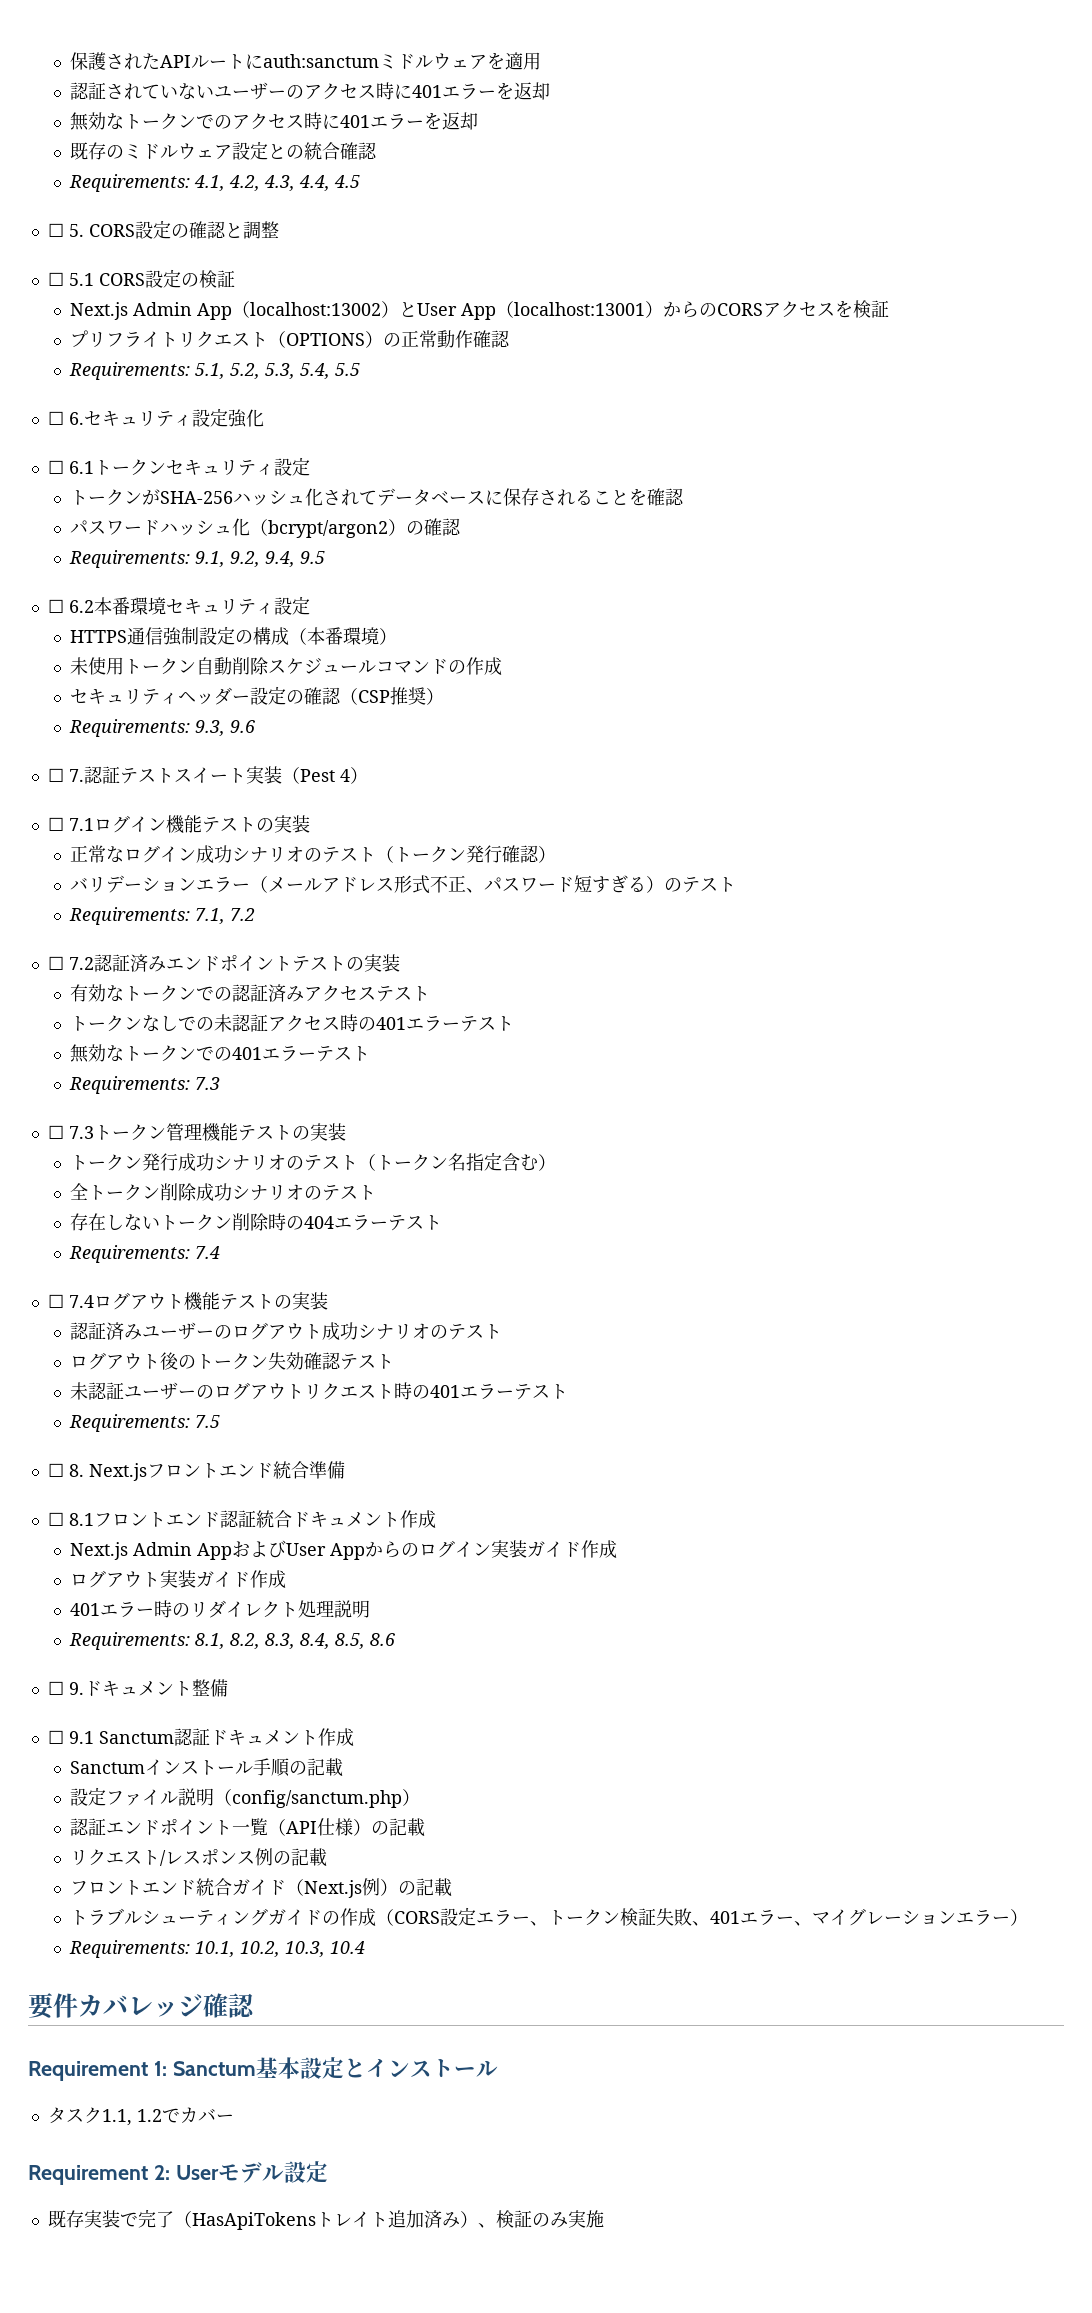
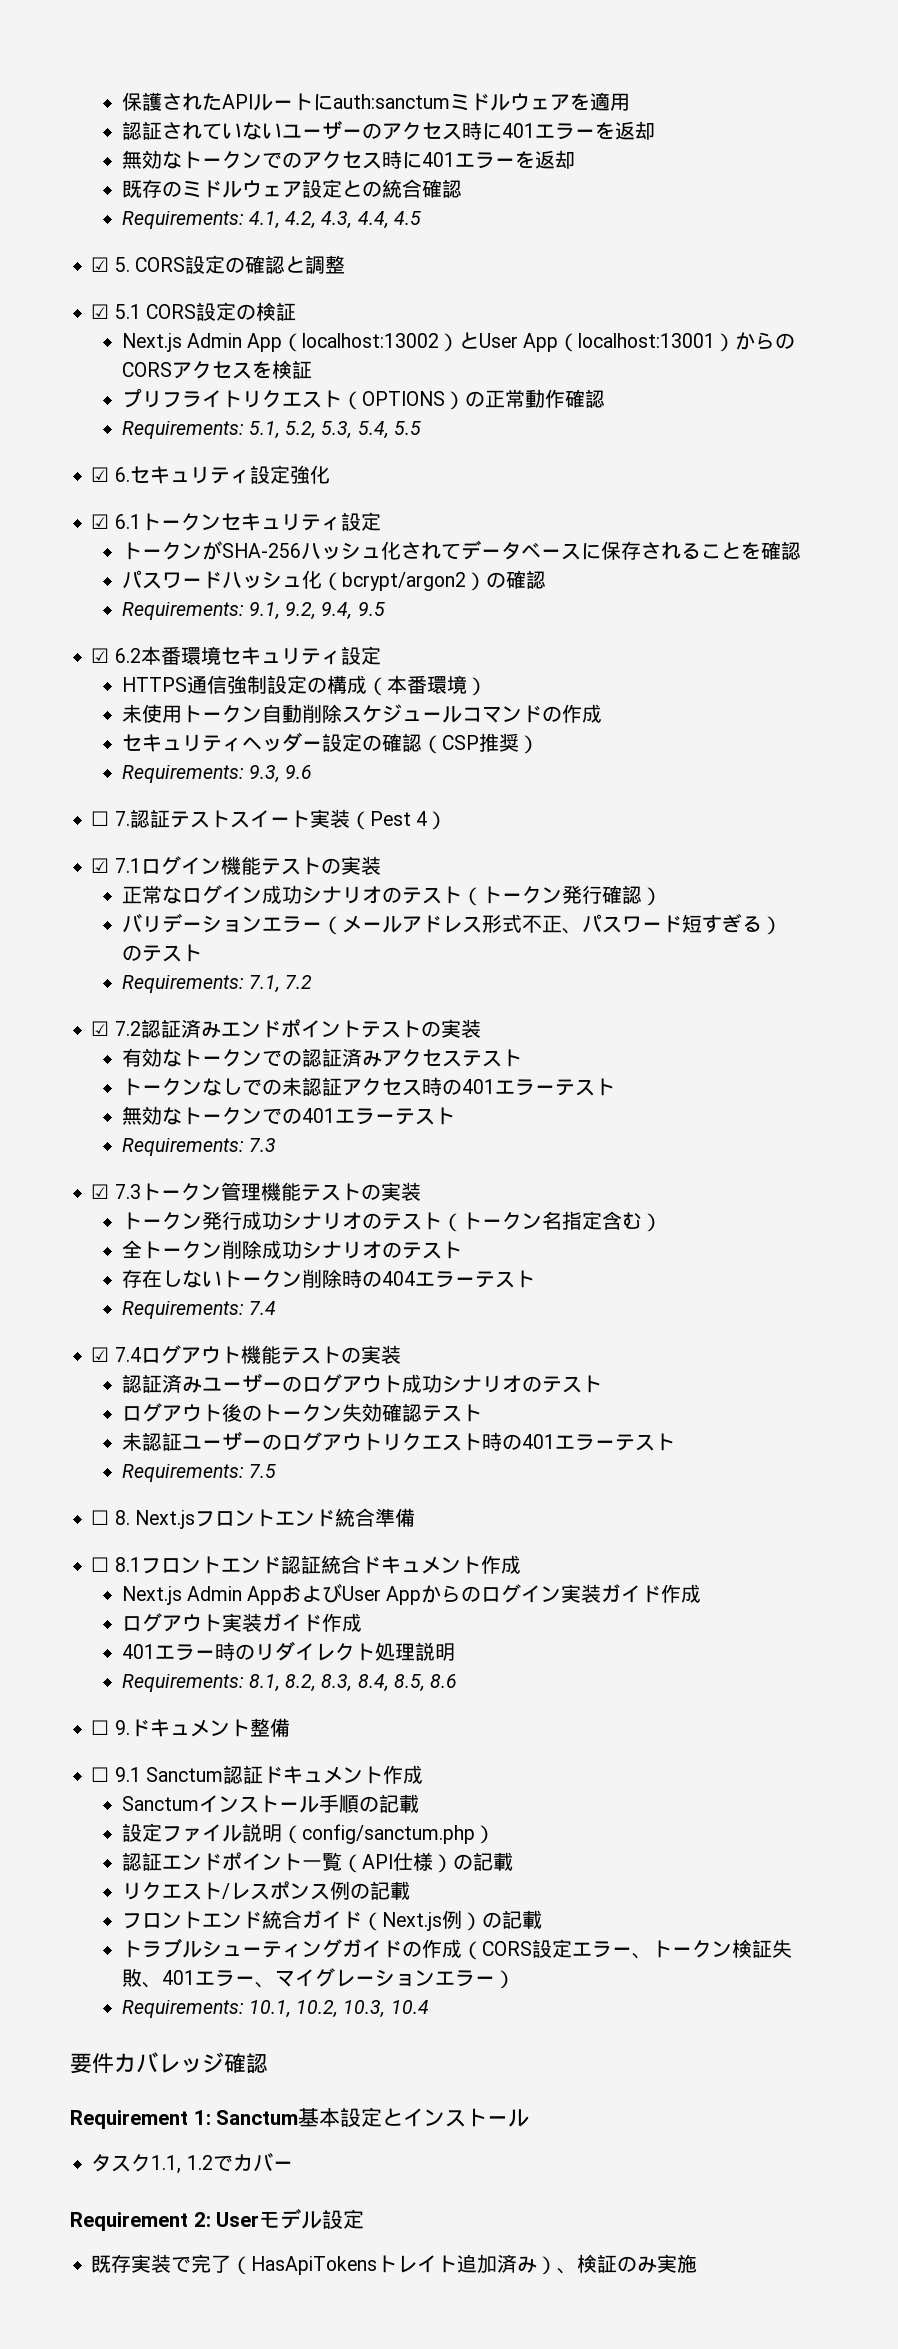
- ☐ 5. CORS設定の確認と調整
+ ☑ 5. CORS設定の確認と調整
- ☐ 5.1 CORS設定の検証
+ ☑ 5.1 CORS設定の検証
- ☐ 6.セキュリティ設定強化
+ ☑ 6.セキュリティ設定強化
- ☐ 6.1トークンセキュリティ設定
+ ☑ 6.1トークンセキュリティ設定
- ☐ 6.2本番環境セキュリティ設定
+ ☑ 6.2本番環境セキュリティ設定
- ☐ 7.1ログイン機能テストの実装
+ ☑ 7.1ログイン機能テストの実装
- ☐ 7.2認証済みエンドポイントテストの実装
+ ☑ 7.2認証済みエンドポイントテストの実装
- ☐ 7.3トークン管理機能テストの実装
+ ☑ 7.3トークン管理機能テストの実装
- ☐ 7.4ログアウト機能テストの実装
+ ☑ 7.4ログアウト機能テストの実装

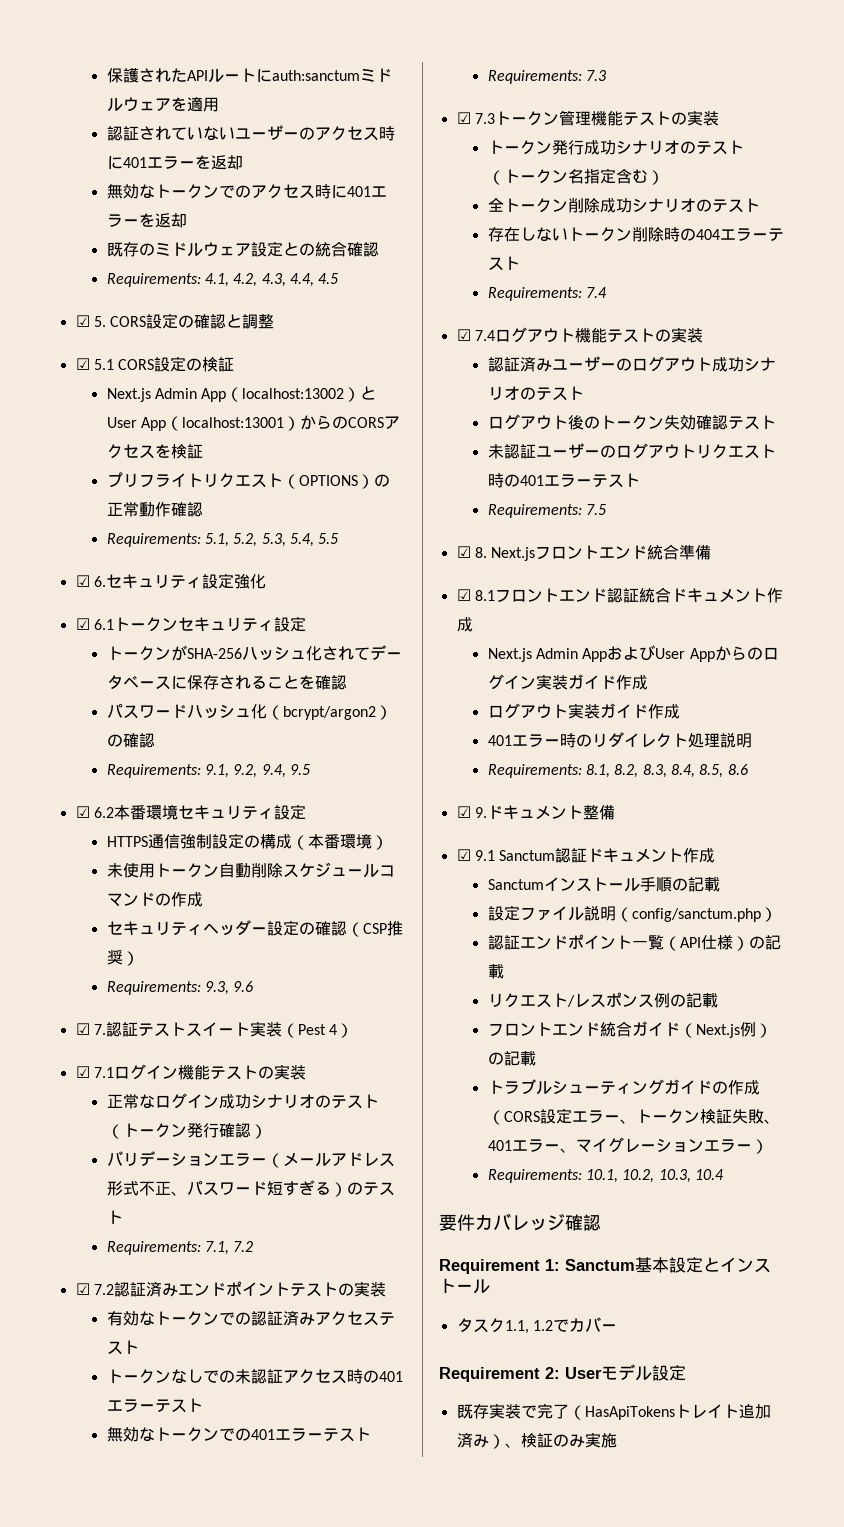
- ☐ 7.認証テストスイート実装（Pest 4）
+ ☑ 7.認証テストスイート実装（Pest 4）
- ☐ 8. Next.jsフロントエンド統合準備
+ ☑ 8. Next.jsフロントエンド統合準備
- ☐ 8.1フロントエンド認証統合ドキュメント作成
+ ☑ 8.1フロントエンド認証統合ドキュメント作成
- ☐ 9.ドキュメント整備
+ ☑ 9.ドキュメント整備
- ☐ 9.1 Sanctum認証ドキュメント作成
+ ☑ 9.1 Sanctum認証ドキュメント作成

